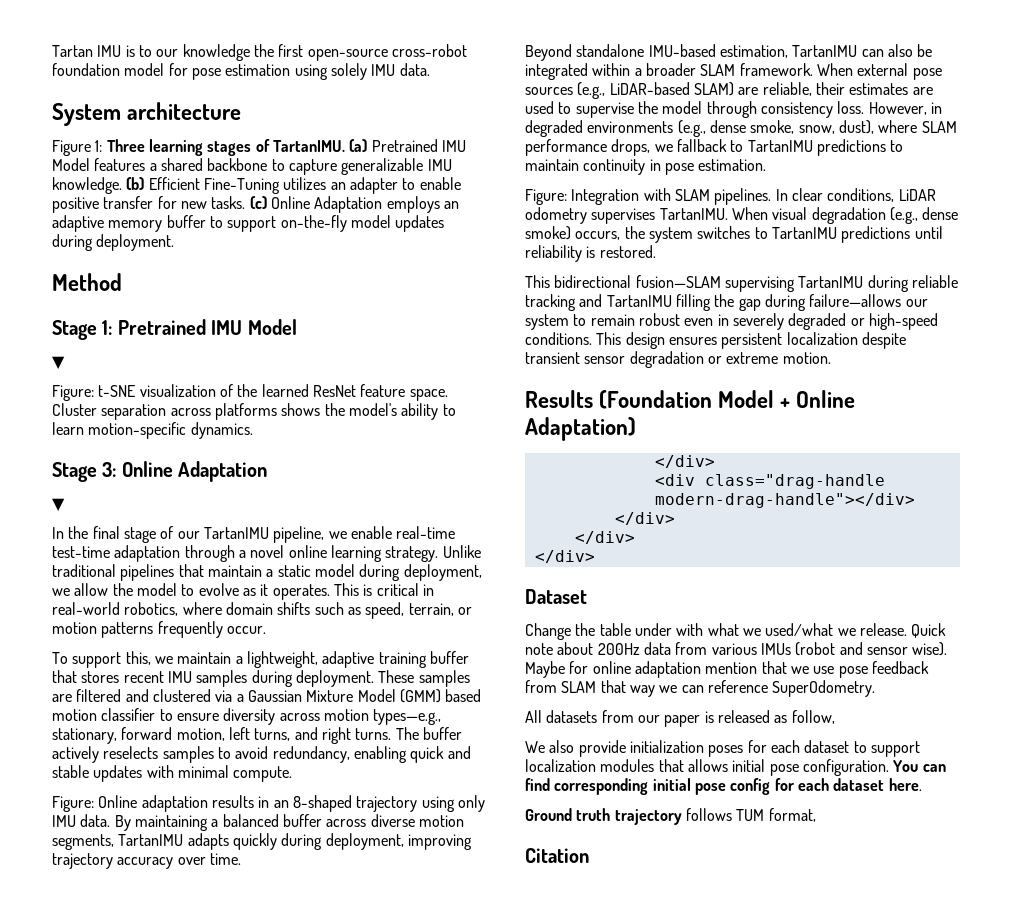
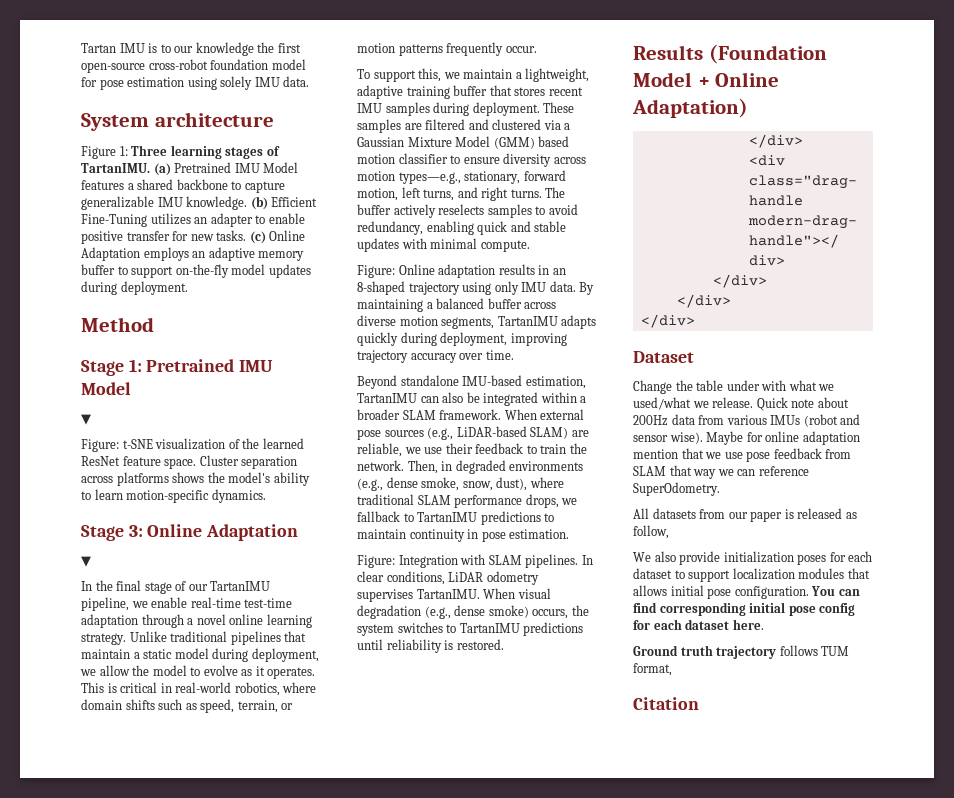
- When external pose sources (e.g., LiDAR-based SLAM) are reliable, their estimates are used to supervise the model through consistency loss. However, in degraded environments (e.g., dense smoke, snow, dust), where SLAM performance drops, we fallback to TartanIMU predictions to maintain continuity in pose estimation.
+ When external pose sources (e.g., LiDAR-based SLAM) are reliable, we use their feedback to train the network. Then, in degraded environments (e.g., dense smoke, snow, dust), where traditional SLAM performance drops, we fallback to TartanIMU predictions to maintain continuity in pose estimation.
- This bidirectional fusion—SLAM supervising TartanIMU during reliable tracking and TartanIMU filling the gap during failure—allows our system to remain robust even in severely degraded or high-speed conditions. This design ensures persistent localization despite transient sensor degradation or extreme motion.

